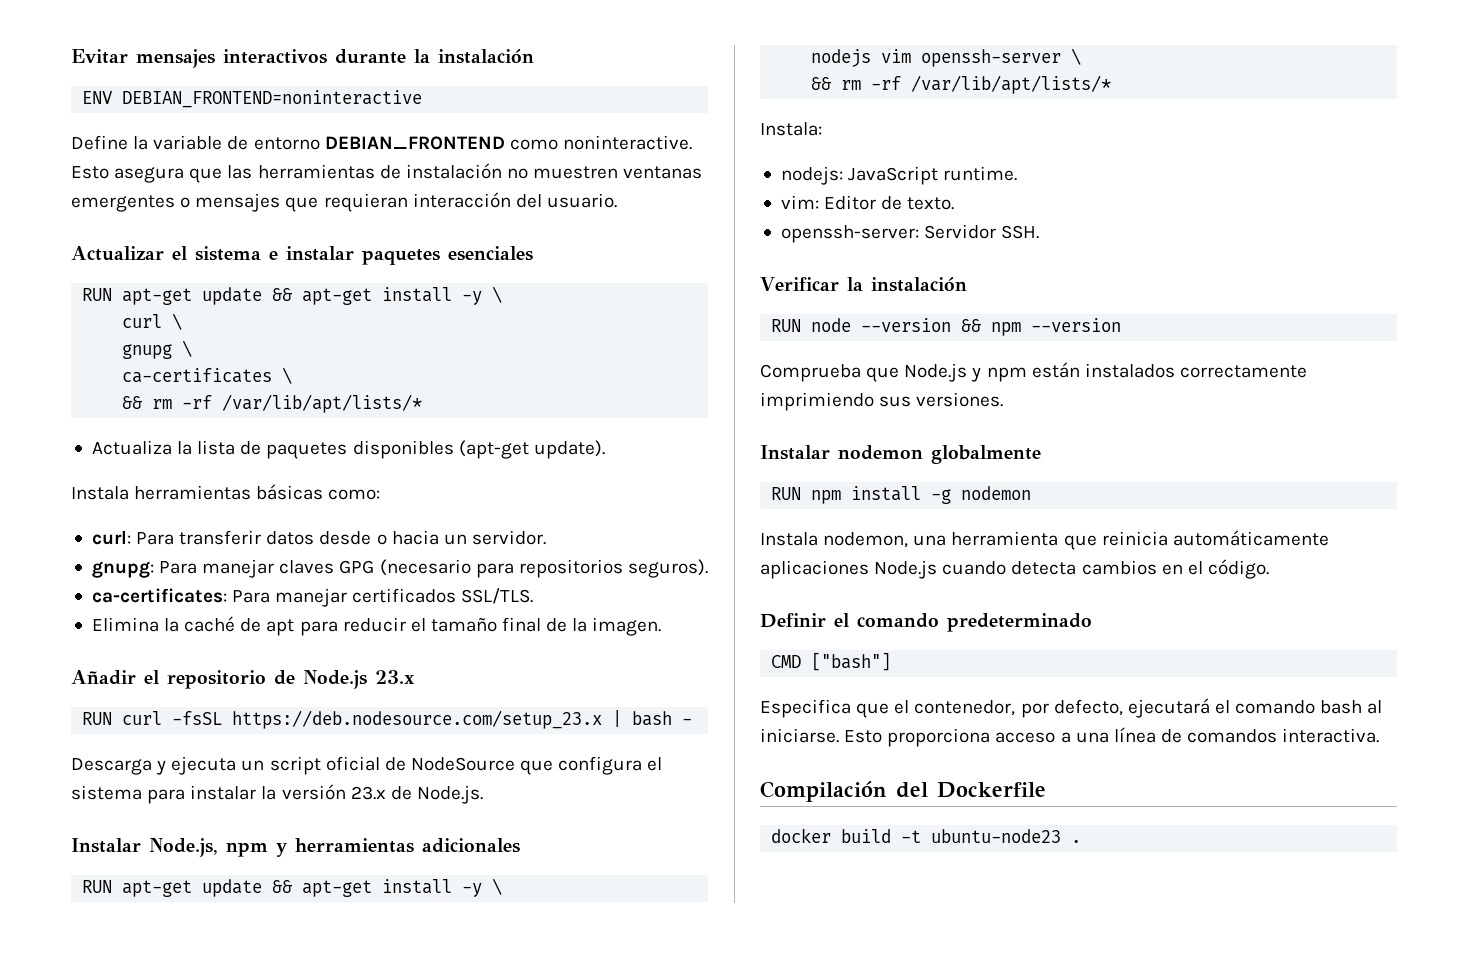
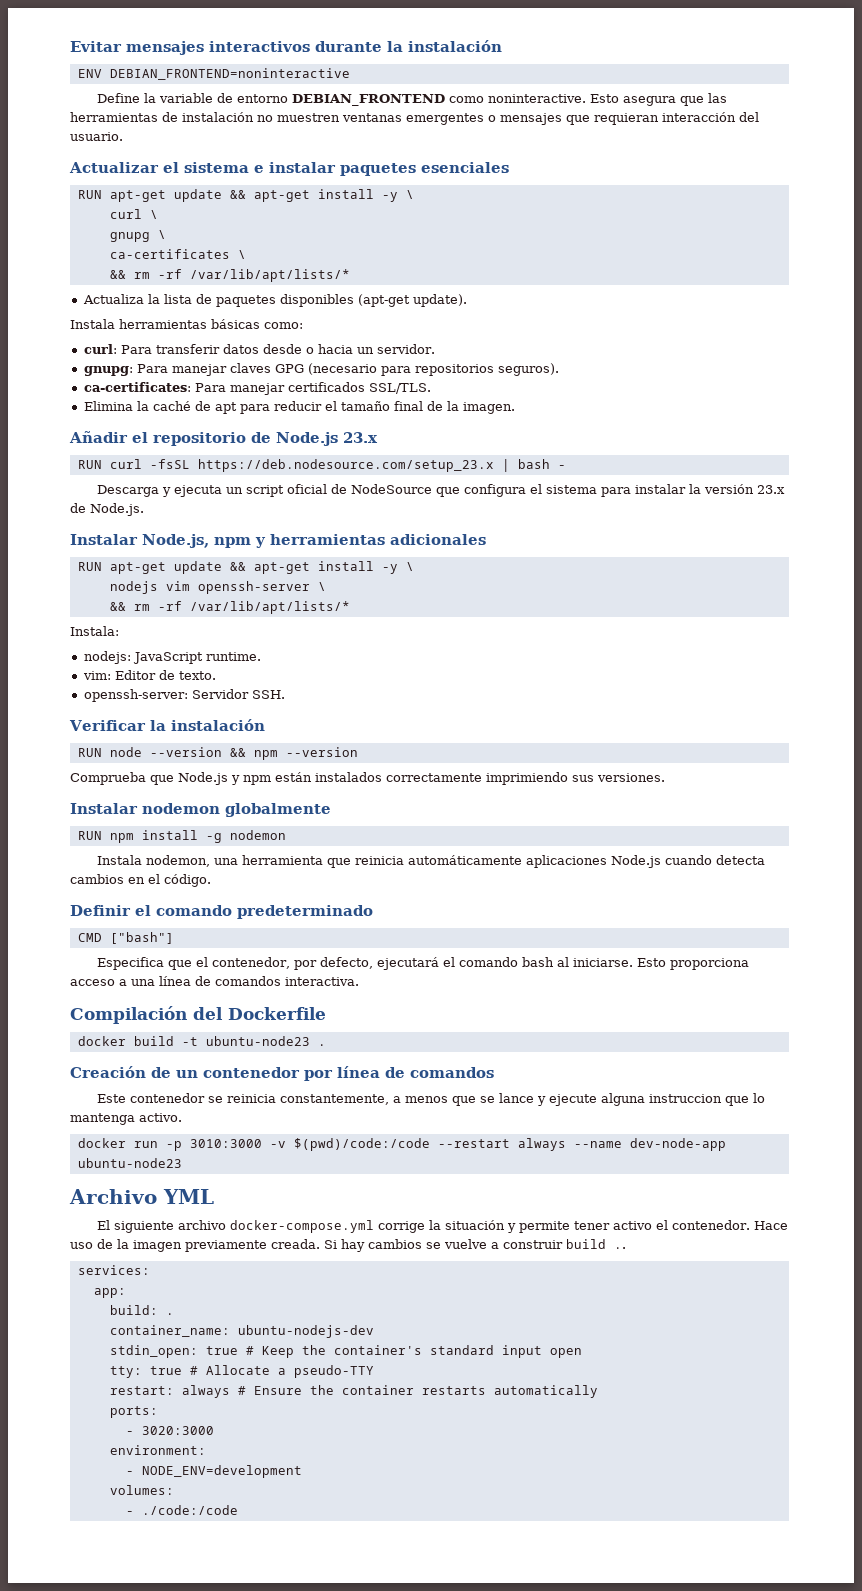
+ Creación de un contenedor por línea de comandos
+ Este contenedor se reinicia constantemente, a menos que se lance y ejecute alguna instruccion que lo mantenga activo.
+ docker run -p 3010:3000 -v $(pwd)/code:/code --restart always --name dev-node-app ubuntu-node23
+ Archivo YML
+ El siguiente archivo docker-compose.yml corrige la situación y permite tener activo el contenedor. Hace uso de la imagen previamente creada. Si hay cambios se vuelve a construir build ..
+ services:
+ app:
+ build: .
+ container_name: ubuntu-nodejs-dev
+ stdin_open: true # Keep the container's standard input open
+ tty: true # Allocate a pseudo-TTY
+ restart: always # Ensure the container restarts automatically
+ ports:
+ - 3020:3000
+ environment:
+ - NODE_ENV=development
+ volumes:
+ - ./code:/code

